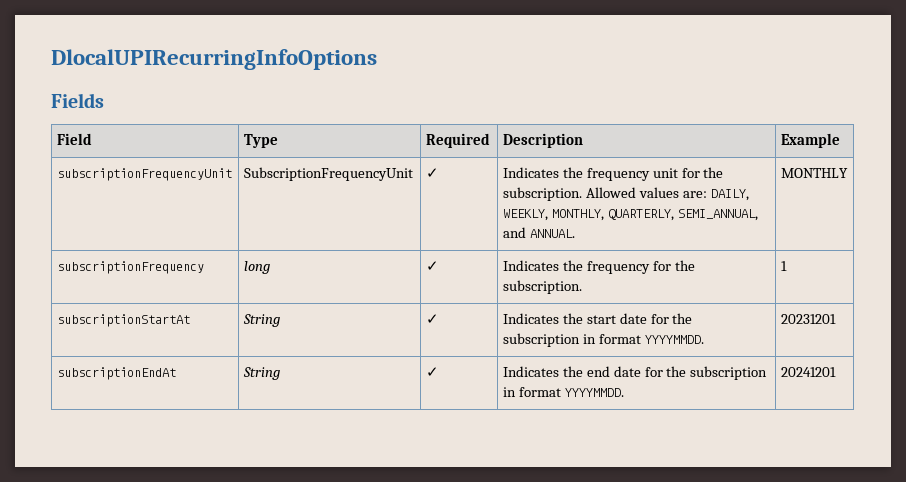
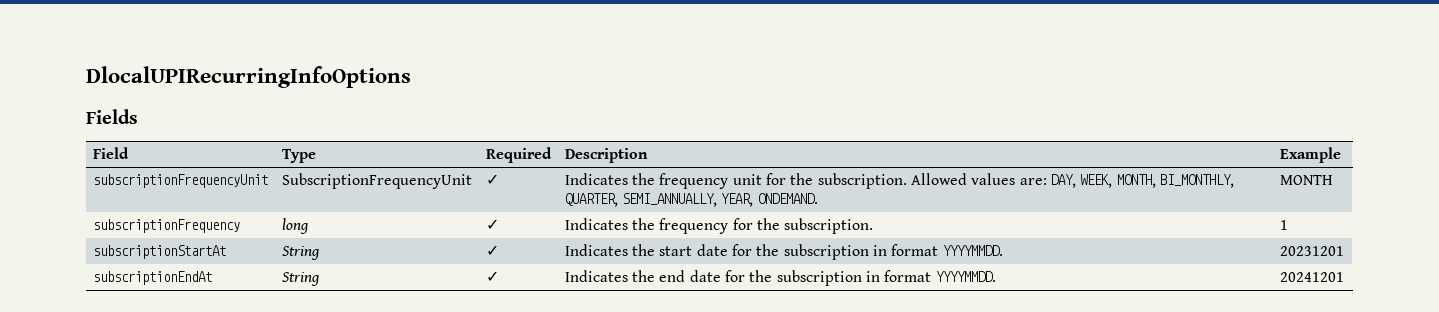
- subscriptionFrequencyUnit | SubscriptionFrequencyUnit | ✓ | Indicates the frequency unit for the subscription. Allowed values are: DAILY, WEEKLY, MONTHLY, QUARTERLY, SEMI_ANNUAL, and ANNUAL. | MONTHLY
+ subscriptionFrequencyUnit | SubscriptionFrequencyUnit | ✓ | Indicates the frequency unit for the subscription. Allowed values are: DAY, WEEK, MONTH, BI_MONTHLY, QUARTER, SEMI_ANNUALLY, YEAR, ONDEMAND. | MONTH

